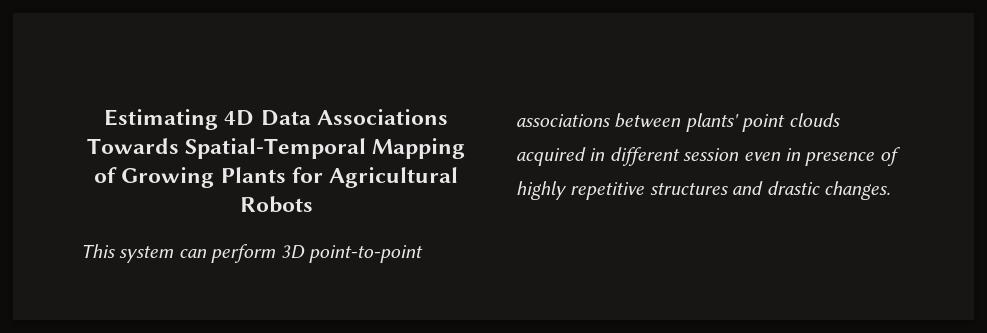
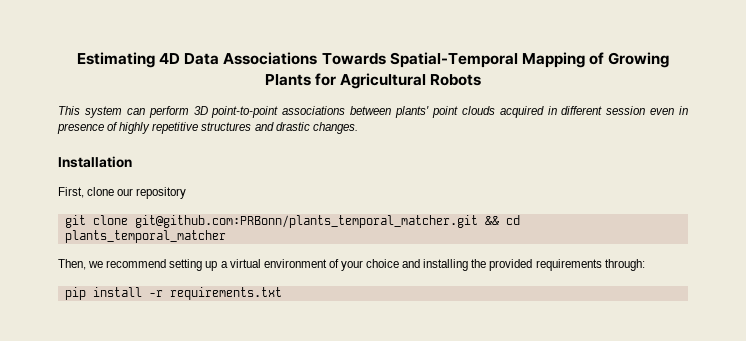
+ Installation
+ First, clone our repository
+ git clone git@github.com:PRBonn/plants_temporal_matcher.git && cd plants_temporal_matcher
+ Then, we recommend setting up a virtual environment of your choice and installing the provided requirements through:
+ pip install -r requirements.txt

